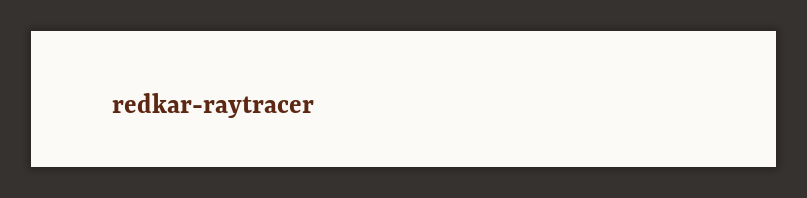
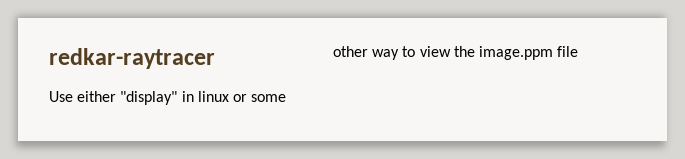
+ Use either "display" in linux or some other way to view the image.ppm file

